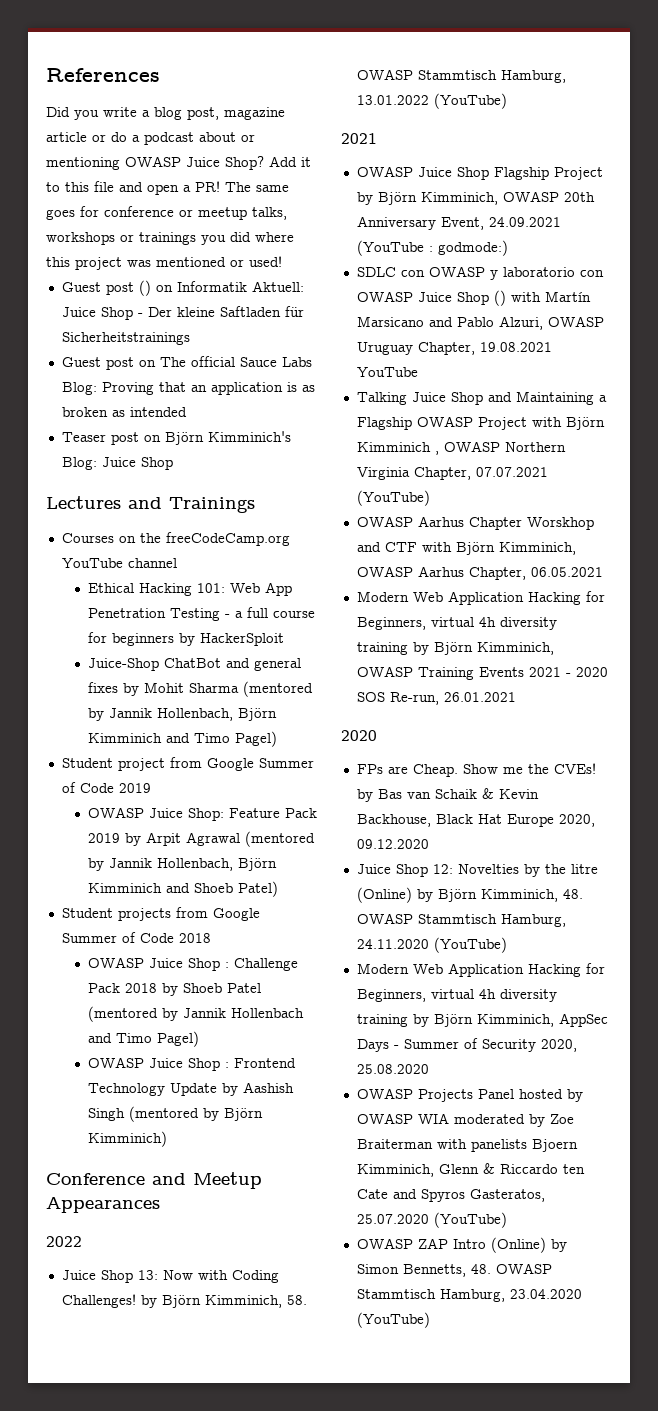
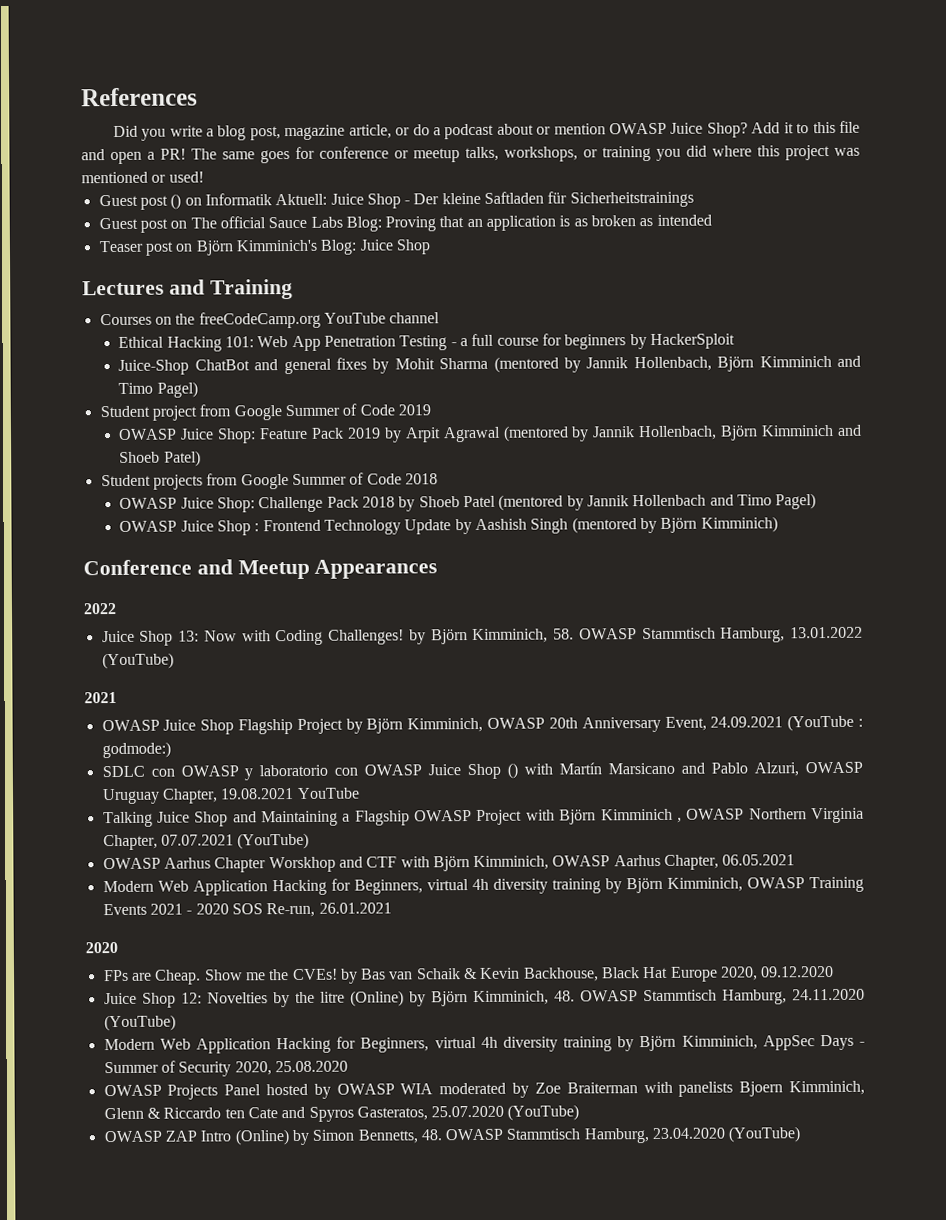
- Did you write a blog post, magazine article or do a podcast about or mentioning OWASP Juice Shop?
+ Did you write a blog post, magazine article, or do a podcast about or mention OWASP Juice Shop?
- The same goes for conference or meetup talks, workshops or trainings you did where this project was mentioned or used!
+ The same goes for conference or meetup talks, workshops, or training you did where this project was mentioned or used!
- Lectures and Trainings
+ Lectures and Training
- OWASP Juice Shop : Challenge Pack 2018 by Shoeb Patel (mentored by Jannik Hollenbach and Timo Pagel)
+ OWASP Juice Shop: Challenge Pack 2018 by Shoeb Patel (mentored by Jannik Hollenbach and Timo Pagel)

